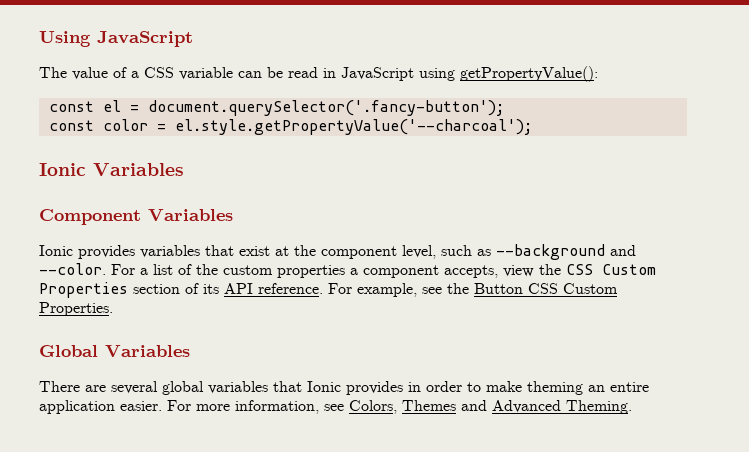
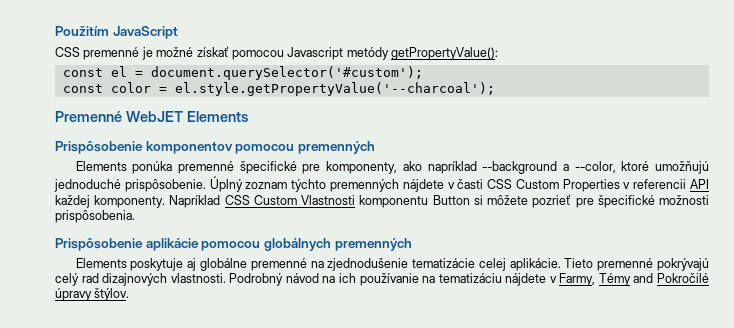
- Using JavaScript
+ Použitím JavaScript
- The value of a CSS variable can be read in JavaScript using getPropertyValue():
+ CSS premenné je možné získať pomocou Javascript metódy getPropertyValue():
- const el = document.querySelector('.fancy-button');
+ const el = document.querySelector('#custom');
- Ionic Variables
- Component Variables
- Ionic provides variables that exist at the component level, such as --background and --color. For a list of the custom properties a component accepts, view the CSS Custom Properties section of its API reference. For example, see the Button CSS Custom Properties.
- Global Variables
- There are several global variables that Ionic provides in order to make theming an entire application easier. For more information, see Colors, Themes and Advanced Theming.
+ Premenné WebJET Elements
+ Prispôsobenie komponentov pomocou premenných
+ Elements ponúka premenné špecifické pre komponenty, ako napríklad --background a --color, ktoré umožňujú jednoduché prispôsobenie. Úplný zoznam týchto premenných nájdete v časti CSS Custom Properties v referencii API každej komponenty. Napríklad CSS Custom Vlastnosti komponentu Button si môžete pozrieť pre špecifické možnosti prispôsobenia.
+ Prispôsobenie aplikácie pomocou globálnych premenných
+ Elements poskytuje aj globálne premenné na zjednodušenie tematizácie celej aplikácie. Tieto premenné pokrývajú celý rad dizajnových vlastnosti. Podrobný návod na ich používanie na tematizáciu nájdete v Farmy, Témy and Pokročilé úpravy štýlov.

